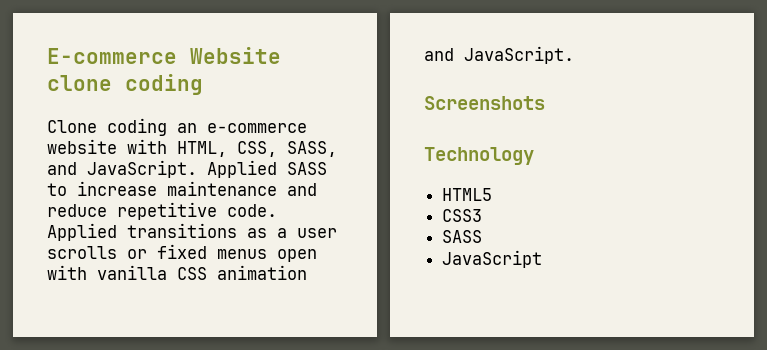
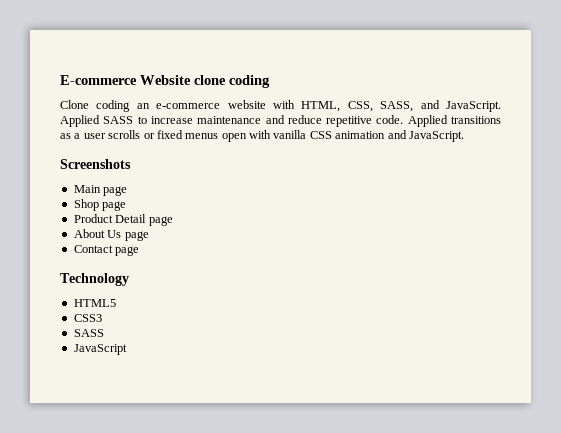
+ Main page
+ Shop page
+ Product Detail page
+ About Us page
+ Contact page

